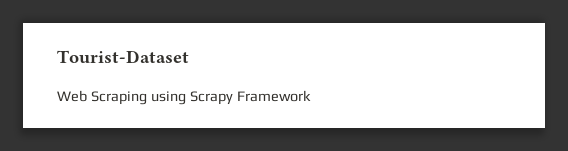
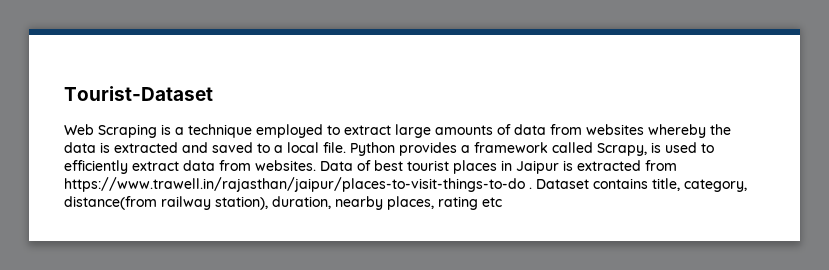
- Web Scraping using Scrapy Framework
+ Web Scraping is a technique employed to extract large amounts of data from websites whereby the data is extracted and saved to a local file. Python provides a framework called Scrapy, is used to efficiently extract data from websites. Data of best tourist places in Jaipur is extracted from https://www.trawell.in/rajasthan/jaipur/places-to-visit-things-to-do . Dataset contains title, category, distance(from railway station), duration, nearby places, rating etc

